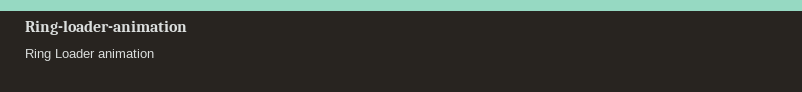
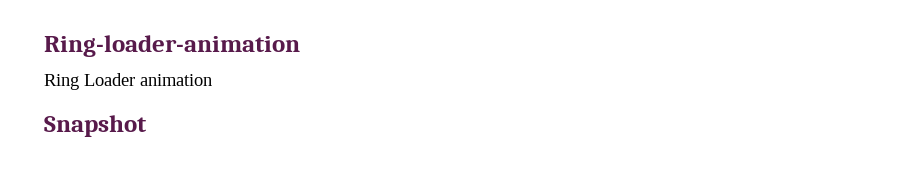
+ Snapshot

